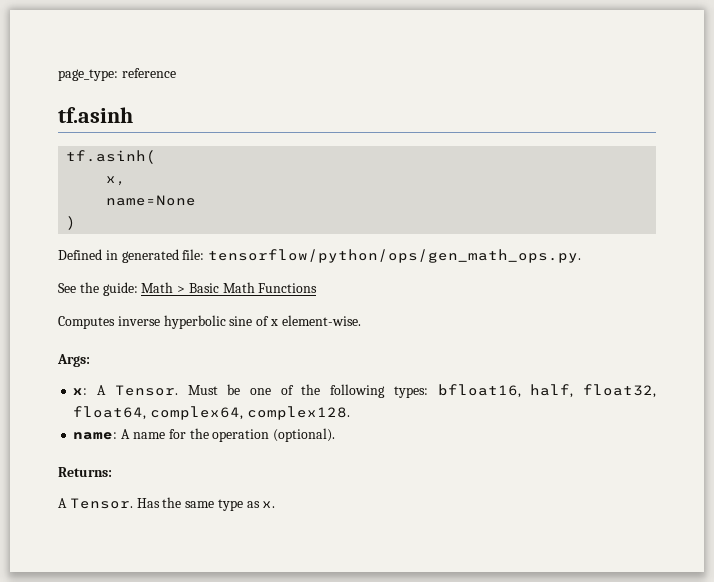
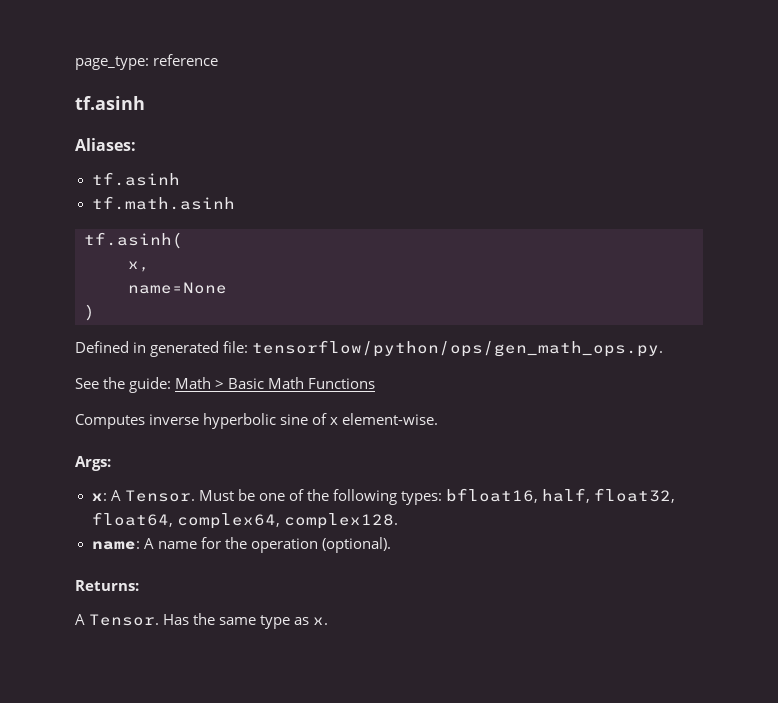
+ Aliases:
+ tf.asinh
+ tf.math.asinh

